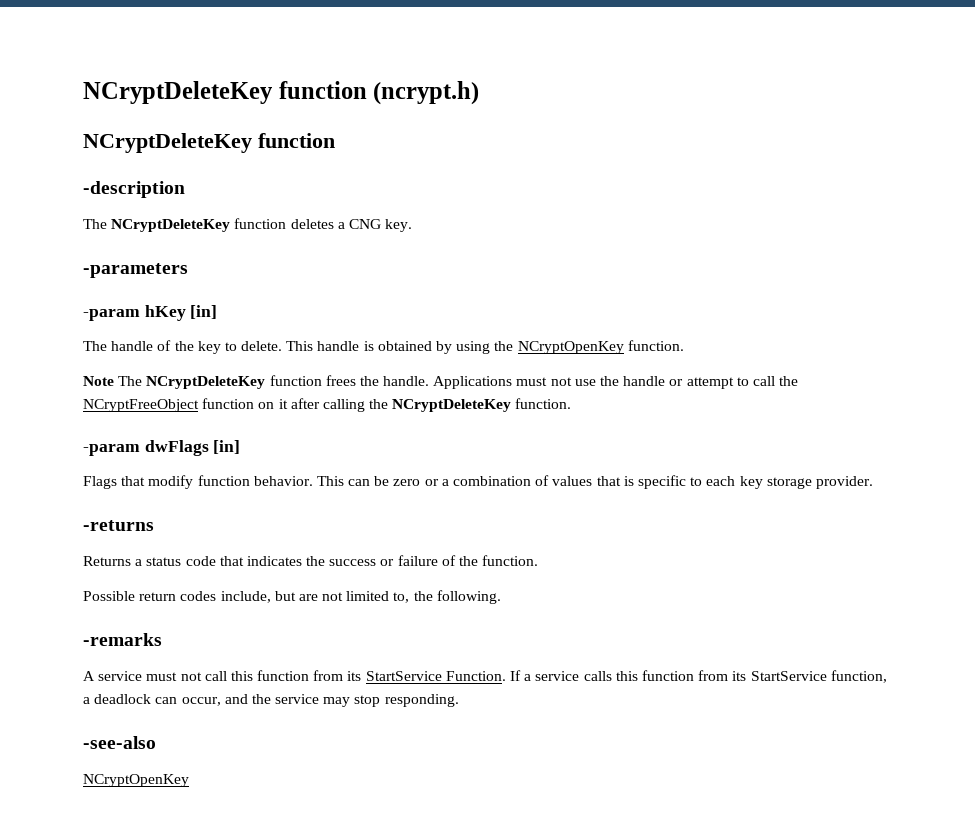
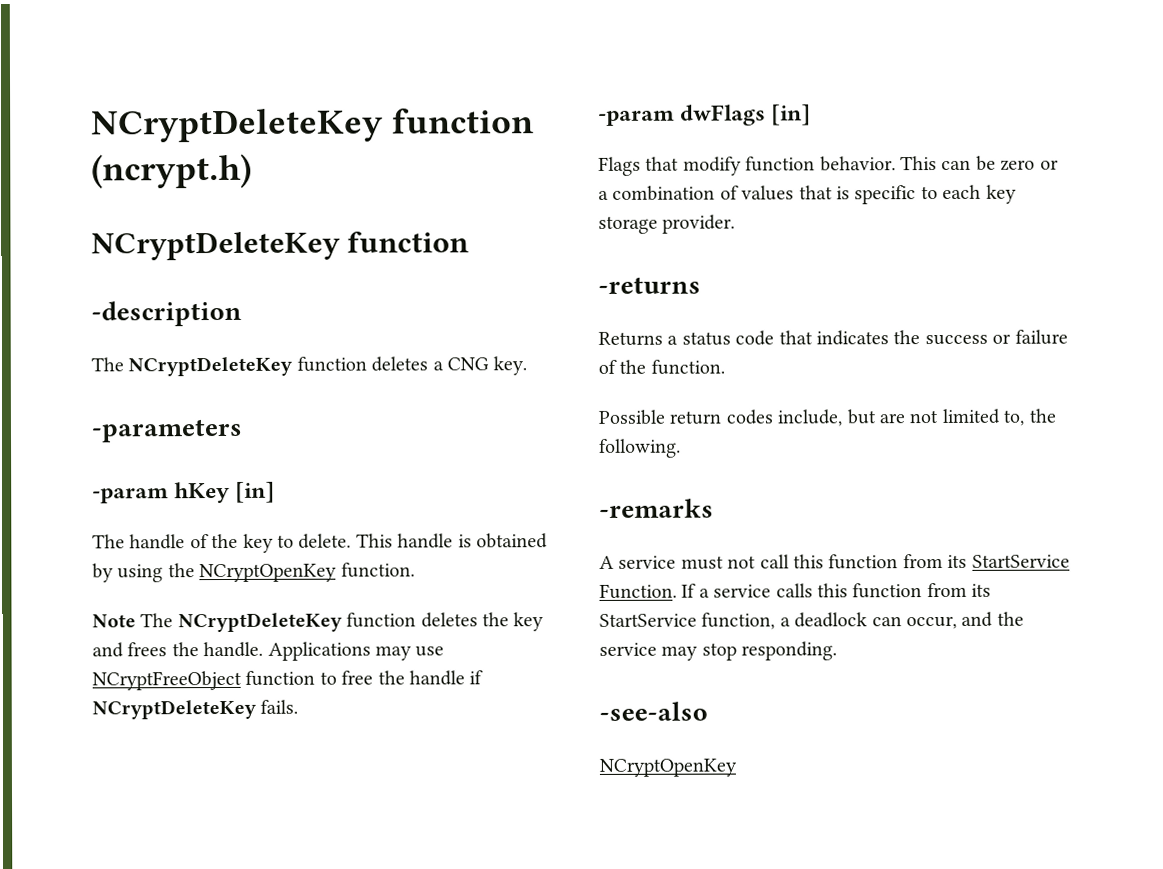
- Note The NCryptDeleteKey function frees the handle. Applications must not use the handle or attempt to call the NCryptFreeObject function on it after calling the NCryptDeleteKey function.
+ Note The NCryptDeleteKey function deletes the key and frees the handle. Applications may use NCryptFreeObject function to free the handle if NCryptDeleteKey fails.

